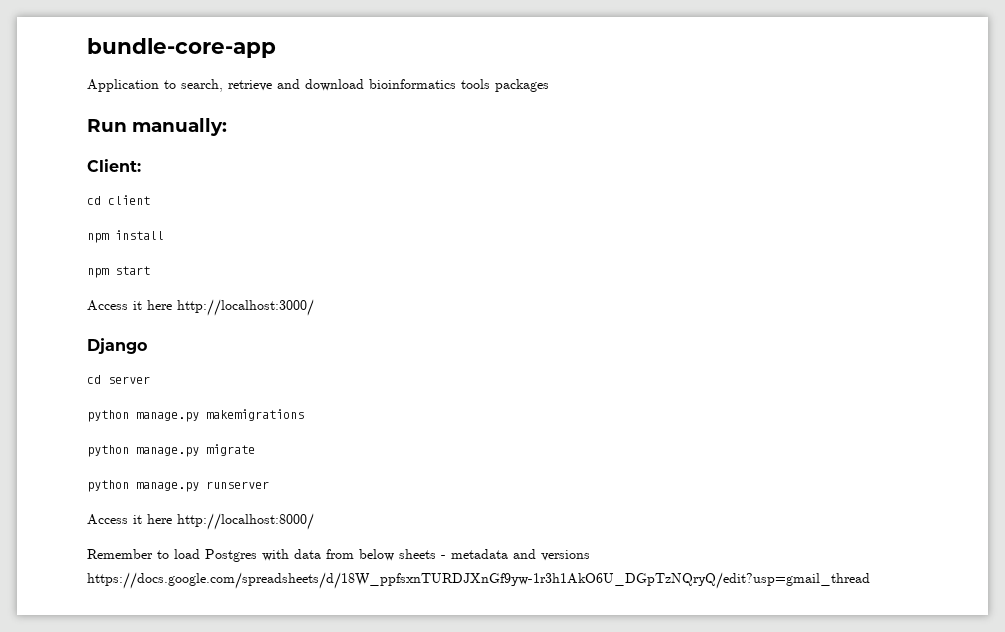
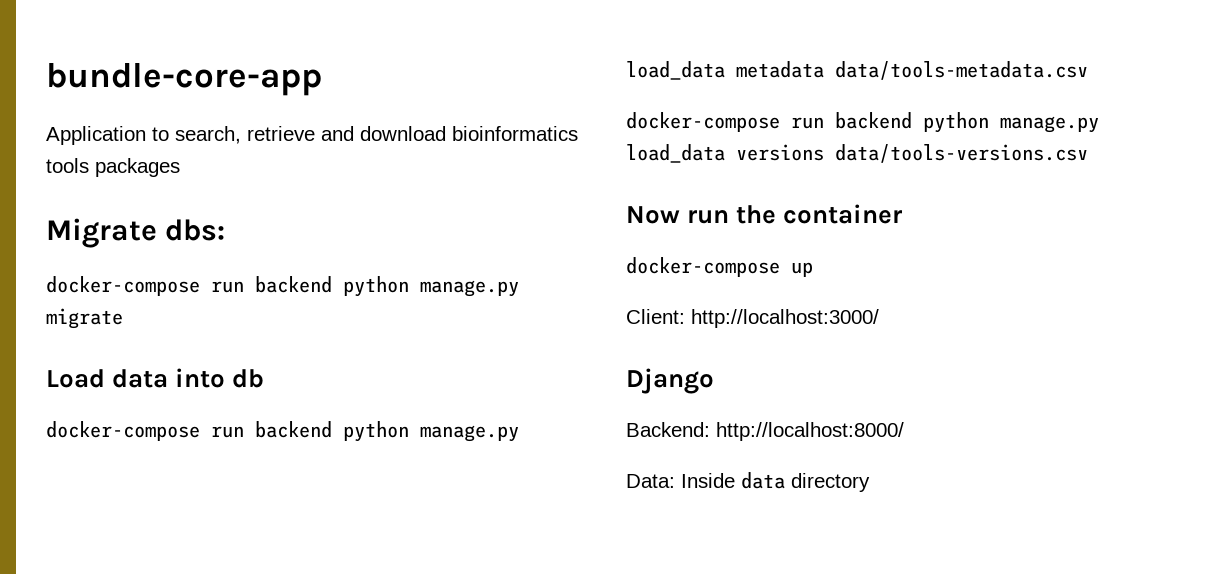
- Run manually:
- Client:
- cd client
- npm install
- npm start
- Access it here http://localhost:3000/
+ Migrate dbs:
+ docker-compose run backend python manage.py migrate
+ Load data into db
+ docker-compose run backend python manage.py load_data metadata data/tools-metadata.csv
+ docker-compose run backend python manage.py load_data versions data/tools-versions.csv
+ Now run the container
+ docker-compose up
+ Client: http://localhost:3000/
  Django
- cd server
- python manage.py makemigrations
- python manage.py migrate
- python manage.py runserver
- Access it here http://localhost:8000/
- Remember to load Postgres with data from below sheets - metadata and versions https://docs.google.com/spreadsheets/d/18W_ppfsxnTURDJXnGf9yw-1r3h1AkO6U_DGpTzNQryQ/edit?usp=gmail_thread
+ Backend: http://localhost:8000/
+ Data: Inside data directory

